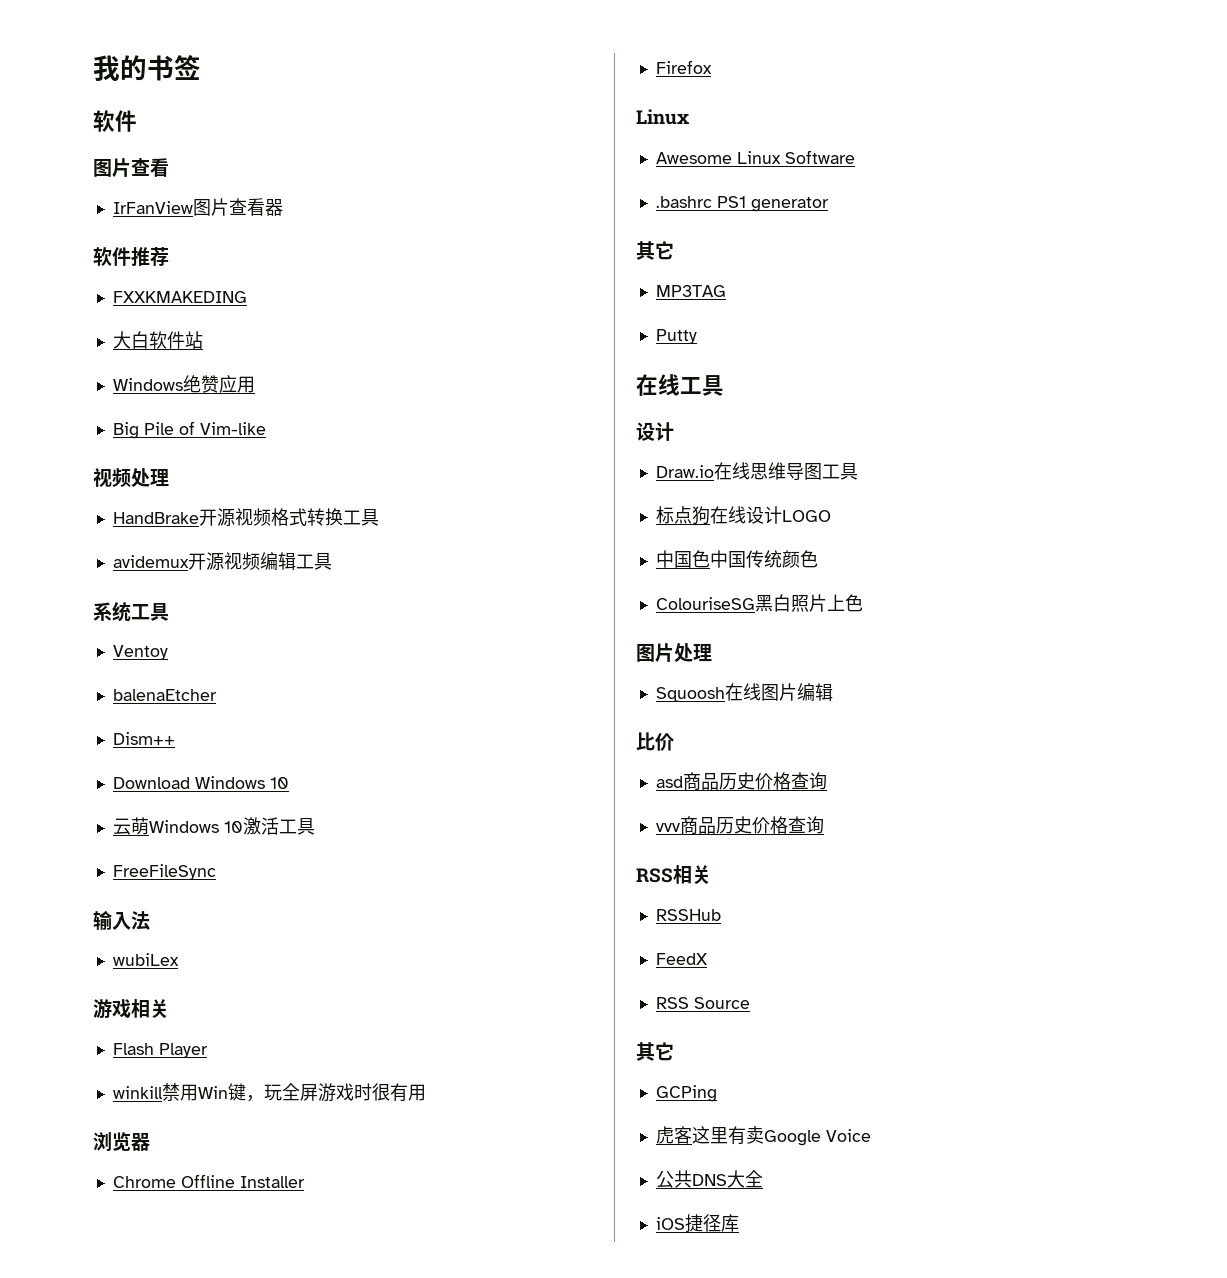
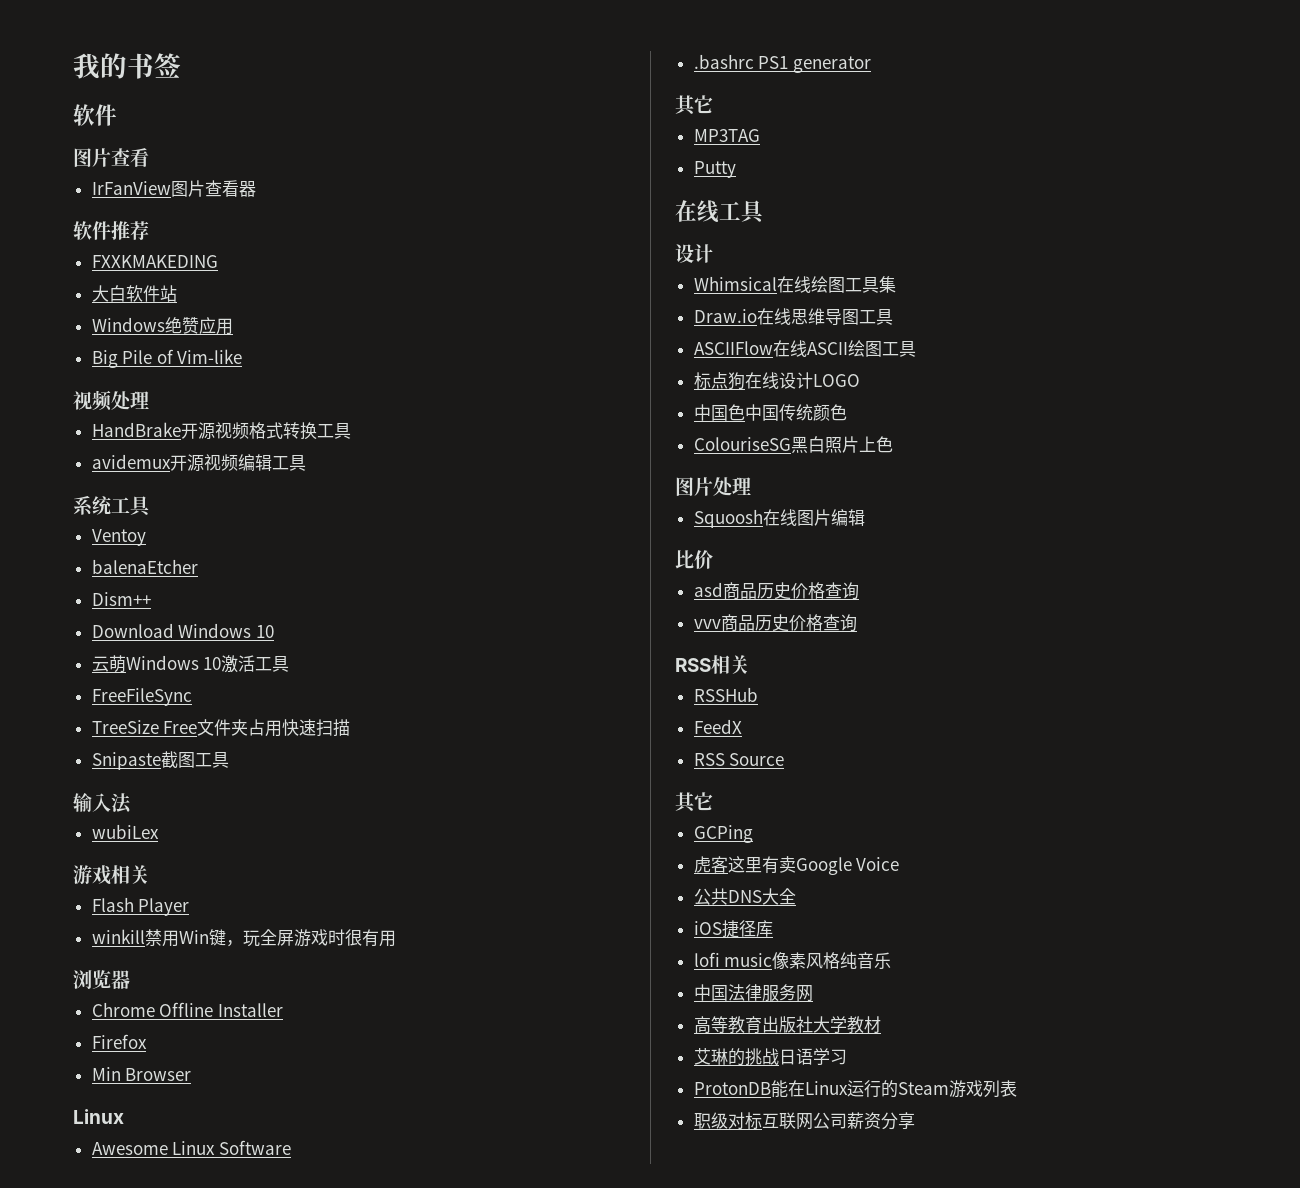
+ TreeSize Free文件夹占用快速扫描
+ Snipaste截图工具
+ Min Browser
+ Whimsical在线绘图工具集
+ ASCIIFlow在线ASCII绘图工具
+ lofi music像素风格纯音乐
+ 中国法律服务网
+ 高等教育出版社大学教材
+ 艾琳的挑战日语学习
+ ProtonDB能在Linux运行的Steam游戏列表
+ 职级对标互联网公司薪资分享

